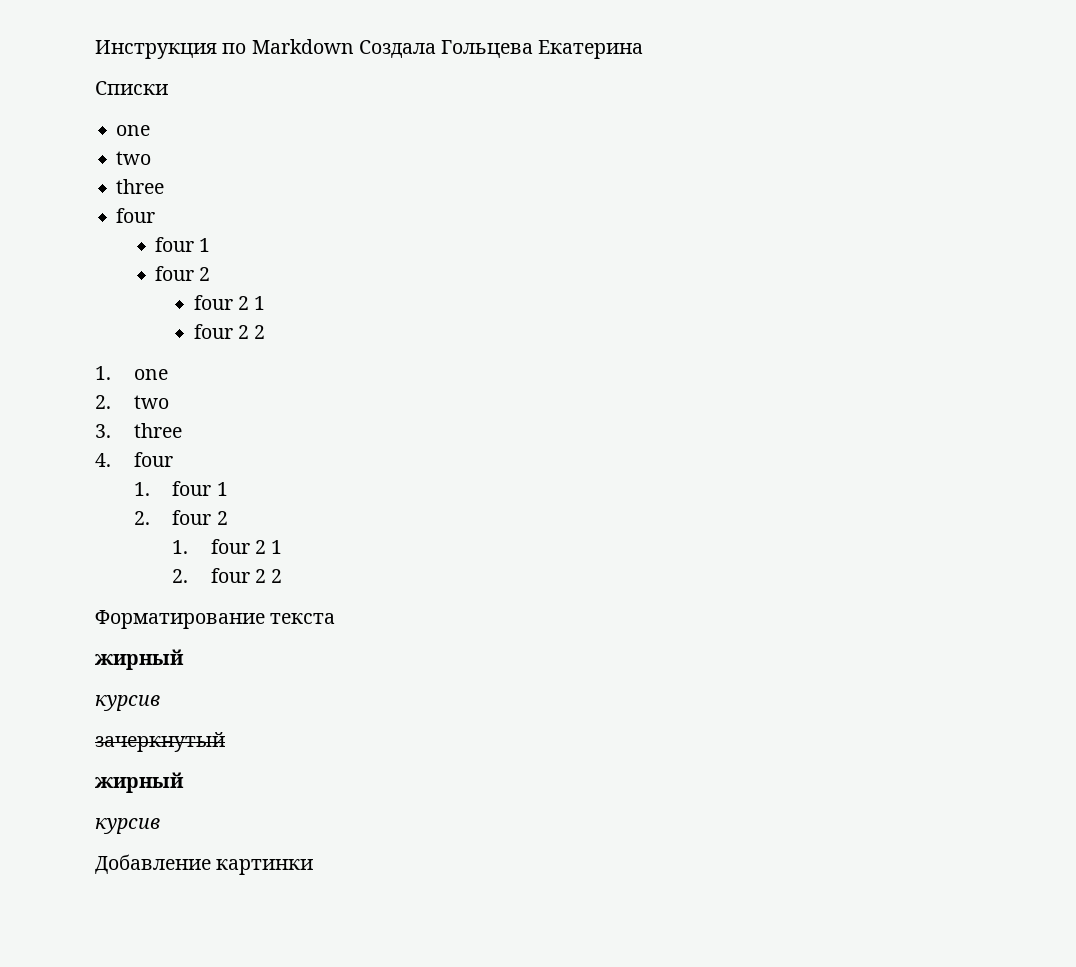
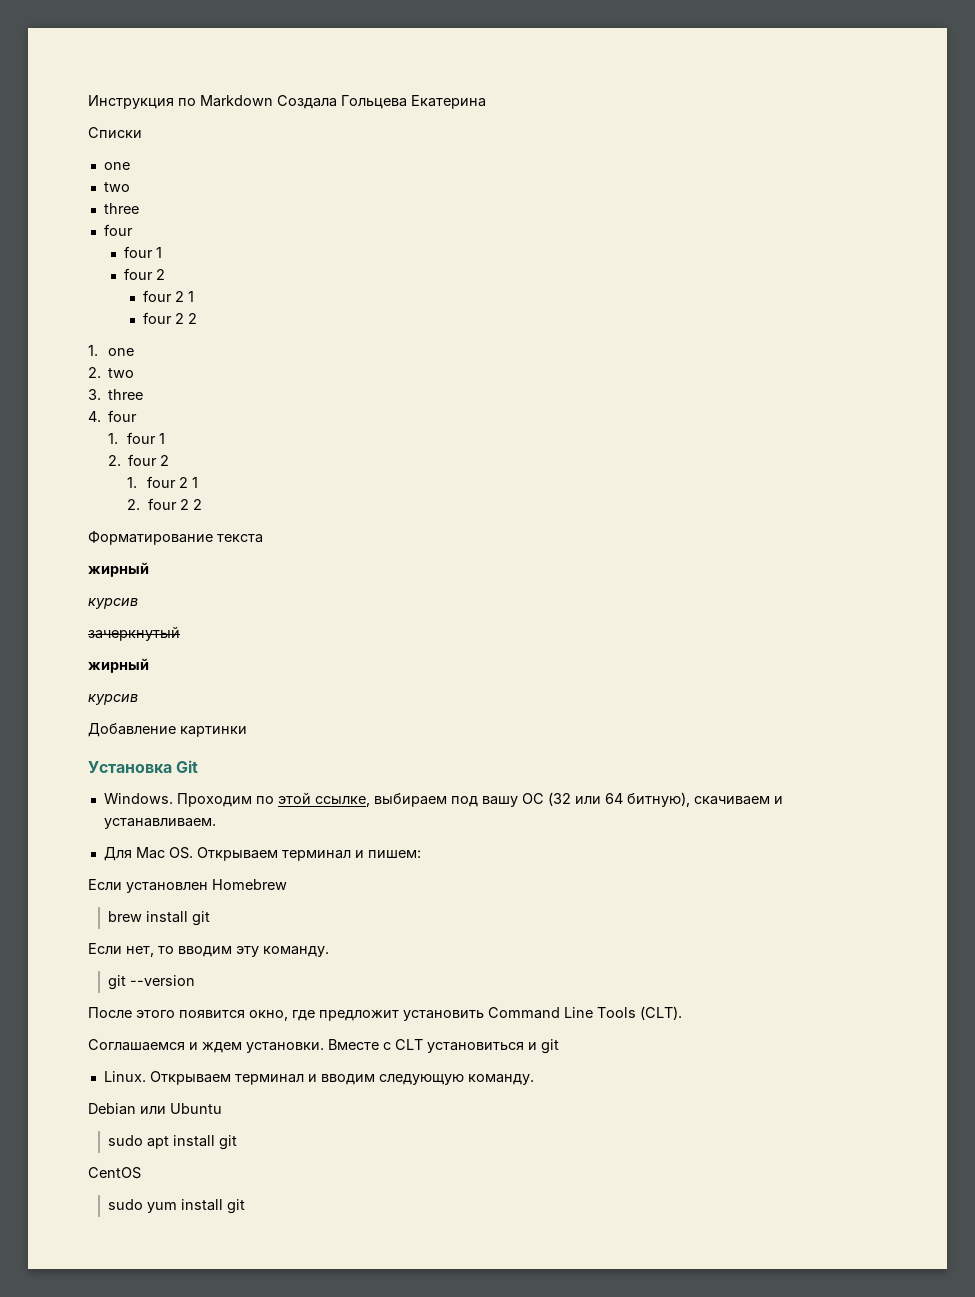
+ Установка Git
+ Windows. Проходим по этой ссылке, выбираем под вашу ОС (32 или 64 битную), скачиваем и устанавливаем.
+ Для Mac OS. Открываем терминал и пишем:
+ Если установлен Homebrew
+ brew install git
+ Если нет, то вводим эту команду.
+ git --version
+ После этого появится окно, где предложит установить Command Line Tools (CLT).
+ Соглашаемся и ждем установки. Вместе с CLT установиться и git
+ Linux. Открываем терминал и вводим следующую команду.
+ Debian или Ubuntu
+ sudo apt install git
+ CentOS
+ sudo yum install git

